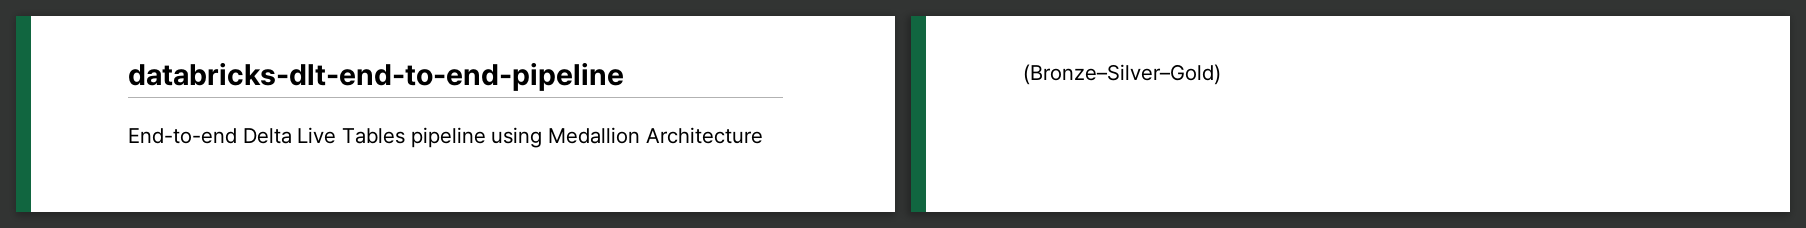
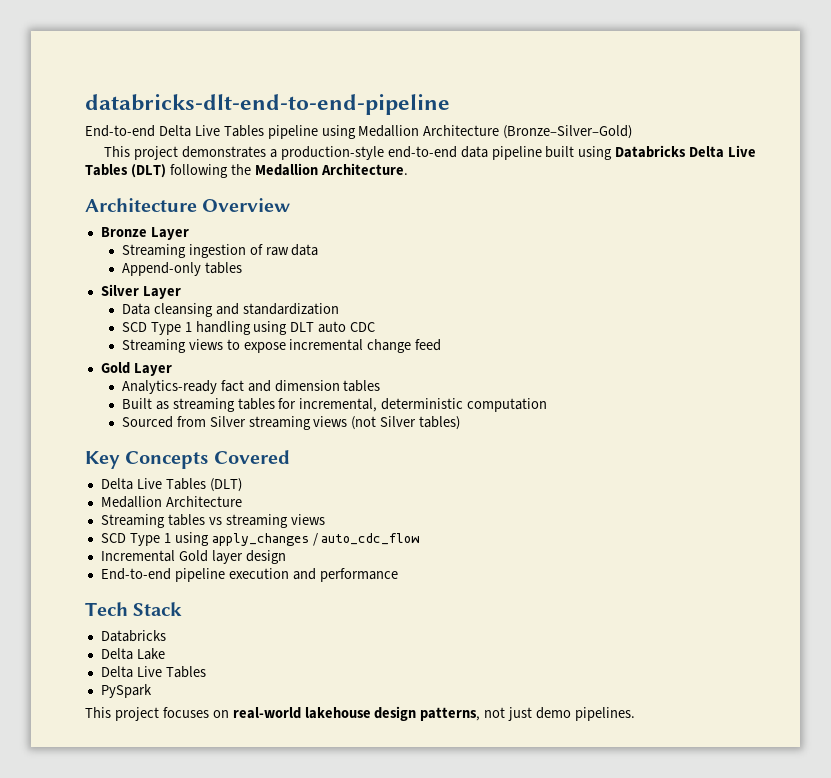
+ This project demonstrates a production-style end-to-end data pipeline built using Databricks Delta Live Tables (DLT) following the Medallion Architecture.
+ Architecture Overview
+ Bronze Layer
+ Streaming ingestion of raw data
+ Append-only tables
+ Silver Layer
+ Data cleansing and standardization
+ SCD Type 1 handling using DLT auto CDC
+ Streaming views to expose incremental change feed
+ Gold Layer
+ Analytics-ready fact and dimension tables
+ Built as streaming tables for incremental, deterministic computation
+ Sourced from Silver streaming views (not Silver tables)
+ Key Concepts Covered
+ Delta Live Tables (DLT)
+ Medallion Architecture
+ Streaming tables vs streaming views
+ SCD Type 1 using apply_changes / auto_cdc_flow
+ Incremental Gold layer design
+ End-to-end pipeline execution and performance
+ Tech Stack
+ Databricks
+ Delta Lake
+ Delta Live Tables
+ PySpark
+ This project focuses on real-world lakehouse design patterns, not just demo pipelines.

